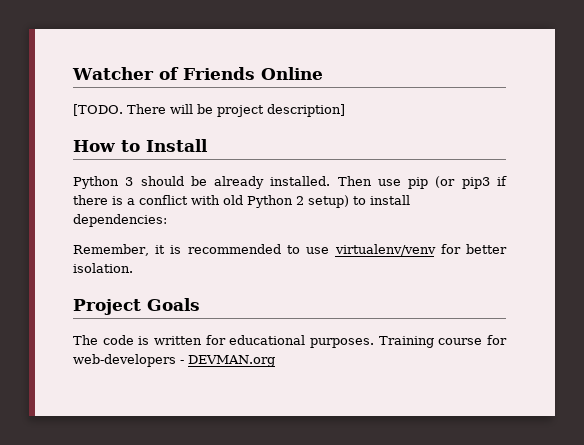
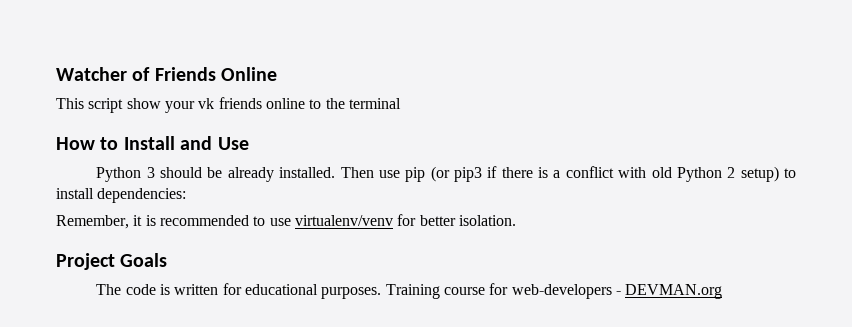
- [TODO. There will be project description]
+ This script show your vk friends online to the terminal
- How to Install
+ How to Install and Use

